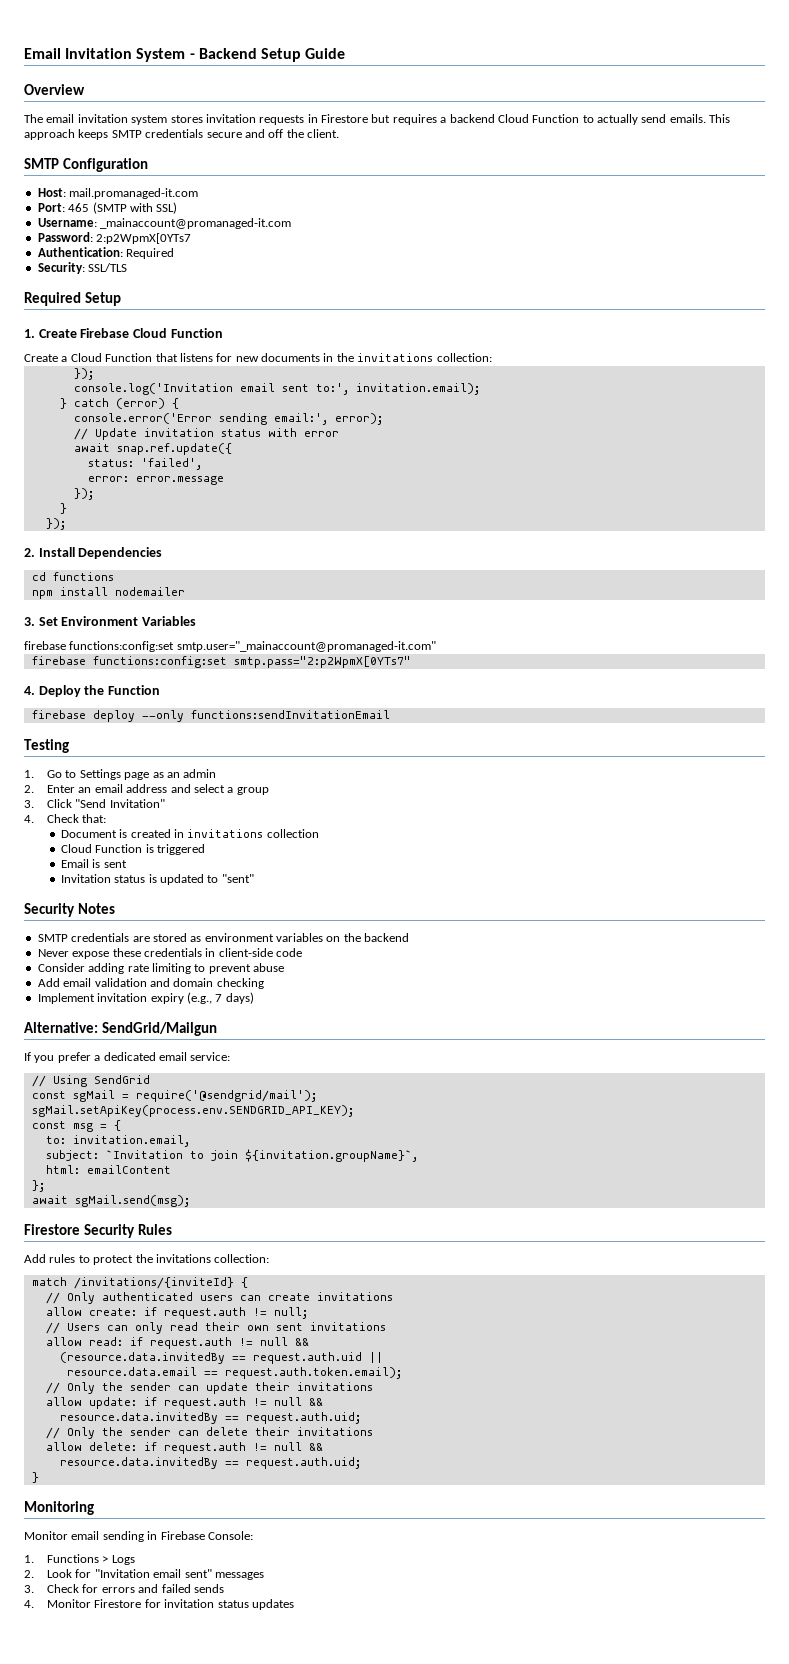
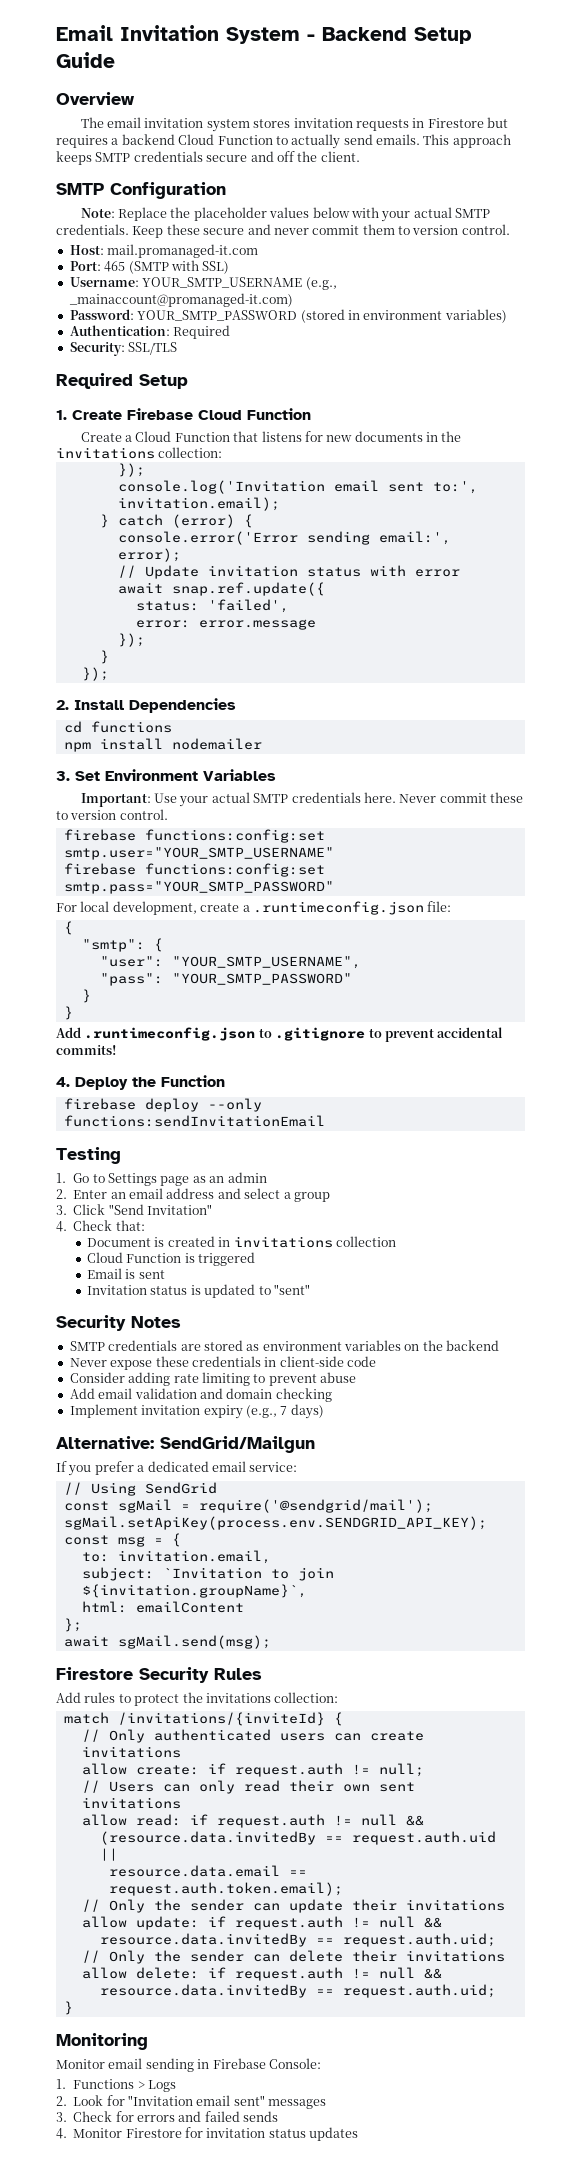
+ Note: Replace the placeholder values below with your actual SMTP credentials. Keep these secure and never commit them to version control.
- Username: _mainaccount@promanaged-it.com
- Password: 2:p2WpmX[0YTs7
+ Username: YOUR_SMTP_USERNAME (e.g., _mainaccount@promanaged-it.com)
+ Password: YOUR_SMTP_PASSWORD (stored in environment variables)
- firebase functions:config:set smtp.user="_mainaccount@promanaged-it.com"
- firebase functions:config:set smtp.pass="2:p2WpmX[0YTs7"
+ Important: Use your actual SMTP credentials here. Never commit these to version control.
+ firebase functions:config:set smtp.user="YOUR_SMTP_USERNAME"
+ firebase functions:config:set smtp.pass="YOUR_SMTP_PASSWORD"
+ For local development, create a .runtimeconfig.json file:
+ {
+ "smtp": {
+ "user": "YOUR_SMTP_USERNAME",
+ "pass": "YOUR_SMTP_PASSWORD"
+ }
+ }
+ Add .runtimeconfig.json to .gitignore to prevent accidental commits!

